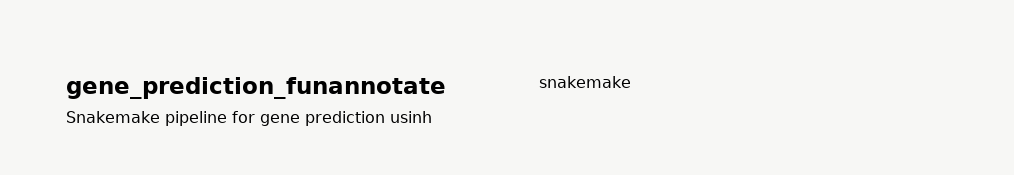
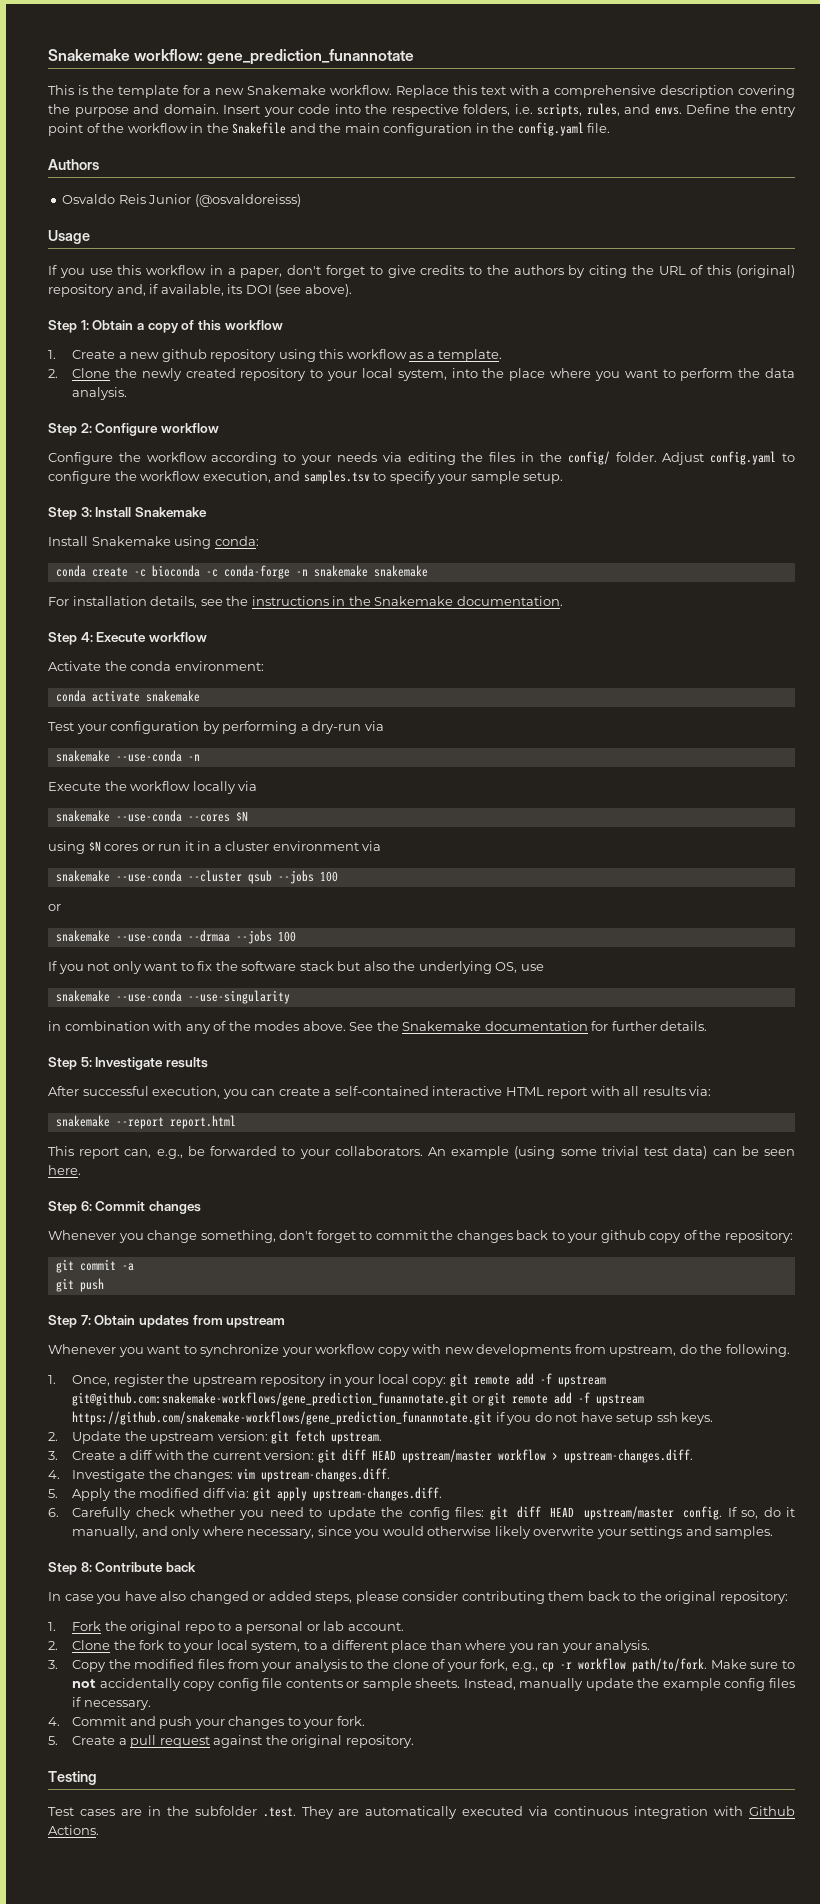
- gene_prediction_funannotate
+ Snakemake workflow: gene_prediction_funannotate
- Snakemake pipeline for gene prediction usinh snakemake
+ This is the template for a new Snakemake workflow. Replace this text with a comprehensive description covering the purpose and domain. Insert your code into the respective folders, i.e. scripts, rules, and envs. Define the entry point of the workflow in the Snakefile and the main configuration in the config.yaml file.
+ Authors
+ Osvaldo Reis Junior (@osvaldoreisss)
+ Usage
+ If you use this workflow in a paper, don't forget to give credits to the authors by citing the URL of this (original) repository and, if available, its DOI (see above).
+ Step 1: Obtain a copy of this workflow
+ 1. Create a new github repository using this workflow as a template.
+ 2. Clone the newly created repository to your local system, into the place where you want to perform the data analysis.
+ Step 2: Configure workflow
+ Configure the workflow according to your needs via editing the files in the config/ folder. Adjust config.yaml to configure the workflow execution, and samples.tsv to specify your sample setup.
+ Step 3: Install Snakemake
+ Install Snakemake using conda:
+ conda create -c bioconda -c conda-forge -n snakemake snakemake
+ For installation details, see the instructions in the Snakemake documentation.
+ Step 4: Execute workflow
+ Activate the conda environment:
+ conda activate snakemake
+ Test your configuration by performing a dry-run via
+ snakemake --use-conda -n
+ Execute the workflow locally via
+ snakemake --use-conda --cores $N
+ using $N cores or run it in a cluster environment via
+ snakemake --use-conda --cluster qsub --jobs 100
+ or
+ snakemake --use-conda --drmaa --jobs 100
+ If you not only want to fix the software stack but also the underlying OS, use
+ snakemake --use-conda --use-singularity
+ in combination with any of the modes above. See the Snakemake documentation for further details.
+ Step 5: Investigate results
+ After successful execution, you can create a self-contained interactive HTML report with all results via:
+ snakemake --report report.html
+ This report can, e.g., be forwarded to your collaborators. An example (using some trivial test data) can be seen here.
+ Step 6: Commit changes
+ Whenever you change something, don't forget to commit the changes back to your github copy of the repository:
+ git commit -a
+ git push
+ Step 7: Obtain updates from upstream
+ Whenever you want to synchronize your workflow copy with new developments from upstream, do the following.
+ 1. Once, register the upstream repository in your local copy: git remote add -f upstream git@github.com:snakemake-workflows/gene_prediction_funannotate.git or git remote add -f upstream https://github.com/snakemake-workflows/gene_prediction_funannotate.git if you do not have setup ssh keys.
+ 2. Update the upstream version: git fetch upstream.
+ 3. Create a diff with the current version: git diff HEAD upstream/master workflow > upstream-changes.diff.
+ 4. Investigate the changes: vim upstream-changes.diff.
+ 5. Apply the modified diff via: git apply upstream-changes.diff.
+ 6. Carefully check whether you need to update the config files: git diff HEAD upstream/master config. If so, do it manually, and only where necessary, since you would otherwise likely overwrite your settings and samples.
+ Step 8: Contribute back
+ In case you have also changed or added steps, please consider contributing them back to the original repository:
+ 1. Fork the original repo to a personal or lab account.
+ 2. Clone the fork to your local system, to a different place than where you ran your analysis.
+ 3. Copy the modified files from your analysis to the clone of your fork, e.g., cp -r workflow path/to/fork. Make sure to not accidentally copy config file contents or sample sheets. Instead, manually update the example config files if necessary.
+ 4. Commit and push your changes to your fork.
+ 5. Create a pull request against the original repository.
+ Testing
+ Test cases are in the subfolder .test. They are automatically executed via continuous integration with Github Actions.

